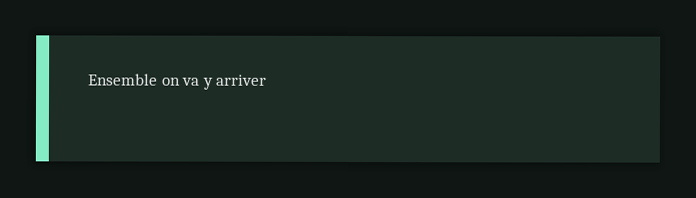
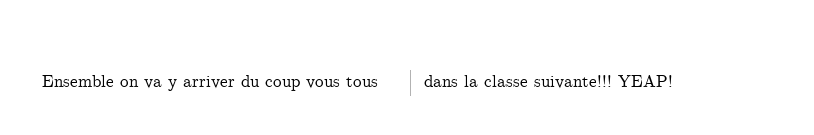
- Ensemble on va y arriver
+ Ensemble on va y arriver du coup vous tous dans la classe suivante!!! YEAP!

